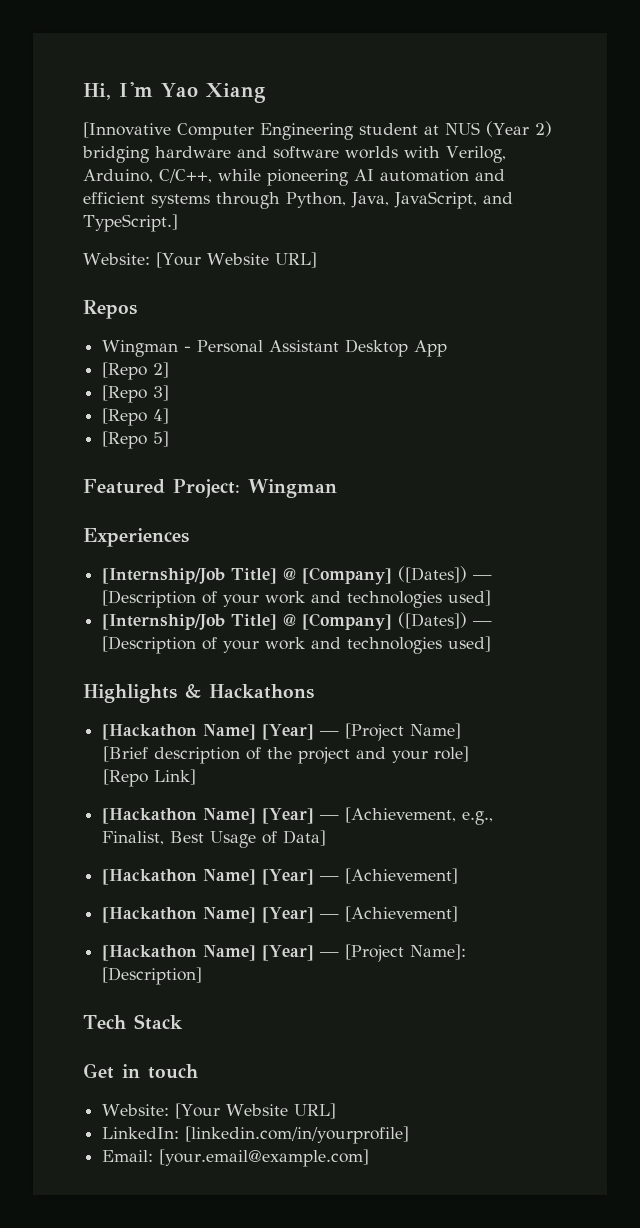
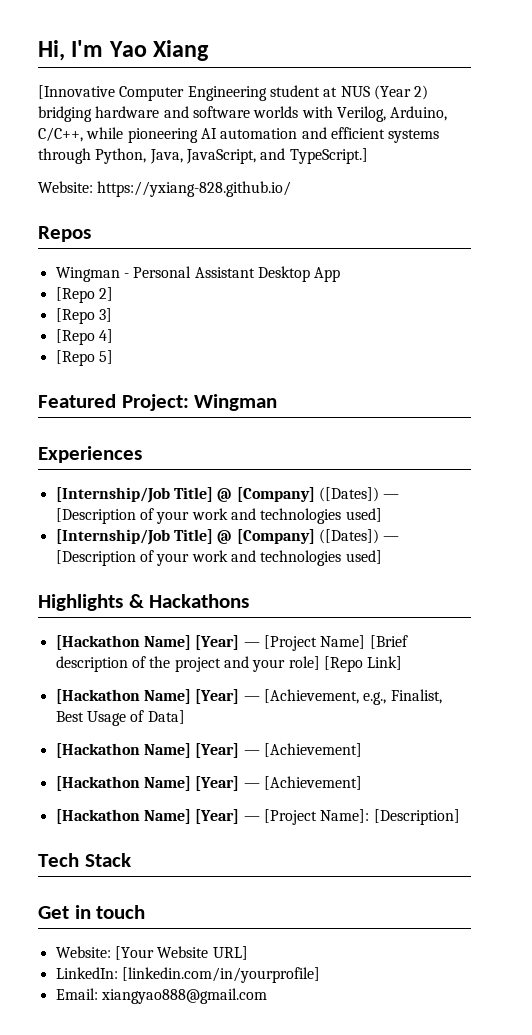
  [Innovative Computer Engineering student at NUS (Year 2) bridging hardware and software worlds with Verilog, Arduino, C/C++, while pioneering AI automation and efficient systems through Python, Java, JavaScript, and TypeScript.]
- Website: [Your Website URL]
+ Website: https://yxiang-828.github.io/
- [Hackathon Name] [Year] — [Project Name]
- [Brief description of the project and your role]
- [Repo Link]
+ [Hackathon Name] [Year] — [Project Name] [Brief description of the project and your role] [Repo Link]
- Email: [your.email@example.com]
+ Email: xiangyao888@gmail.com

